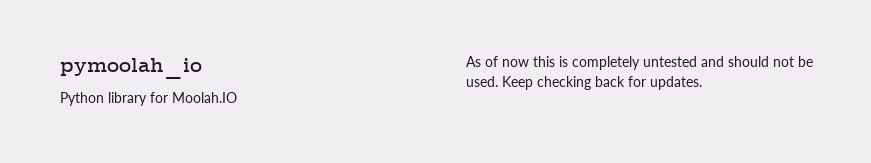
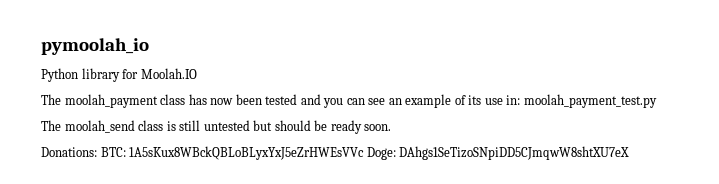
- As of now this is completely untested and should not be used. Keep checking back for updates.
+ The moolah_payment class has now been tested and you can see an example of its use in: moolah_payment_test.py
+ The moolah_send class is still untested but should be ready soon.
+ Donations: BTC: 1A5sKux8WBckQBLoBLyxYxJ5eZrHWEsVVc Doge: DAhgs1SeTizoSNpiDD5CJmqwW8shtXU7eX

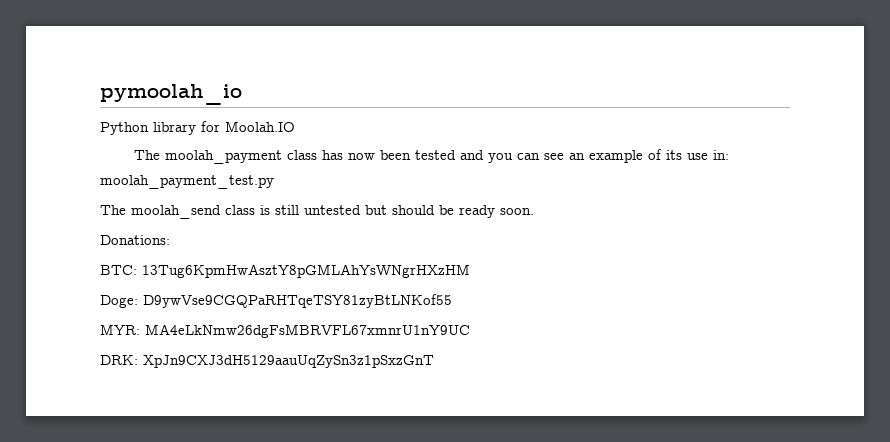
- Donations: BTC: 1A5sKux8WBckQBLoBLyxYxJ5eZrHWEsVVc Doge: DAhgs1SeTizoSNpiDD5CJmqwW8shtXU7eX
+ Donations:
+ BTC: 13Tug6KpmHwAsztY8pGMLAhYsWNgrHXzHM
+ Doge: D9ywVse9CGQPaRHTqeTSY81zyBtLNKof55
+ MYR: MA4eLkNmw26dgFsMBRVFL67xmnrU1nY9UC
+ DRK: XpJn9CXJ3dH5129aauUqZySn3z1pSxzGnT

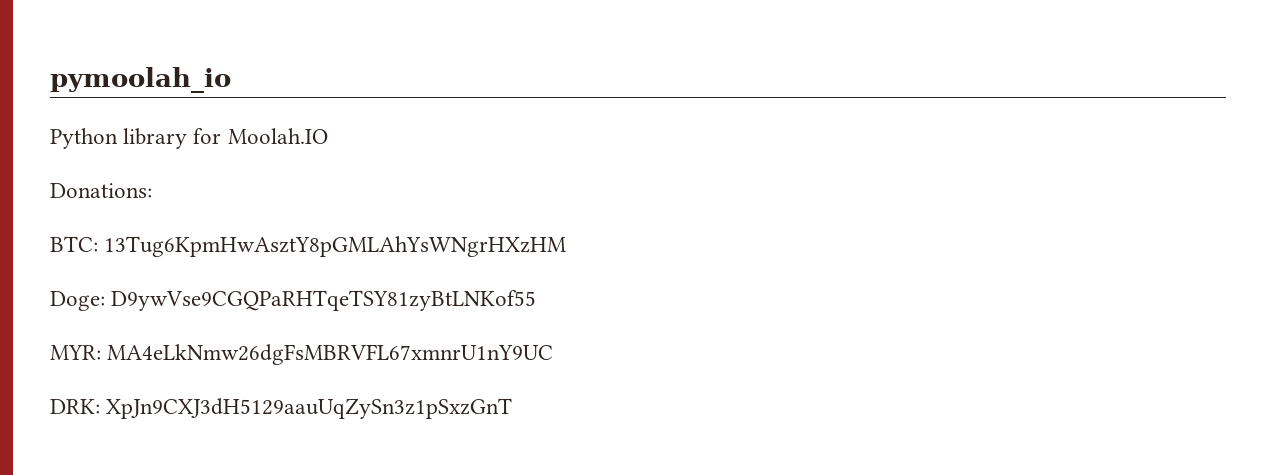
- The moolah_payment class has now been tested and you can see an example of its use in: moolah_payment_test.py
- The moolah_send class is still untested but should be ready soon.

